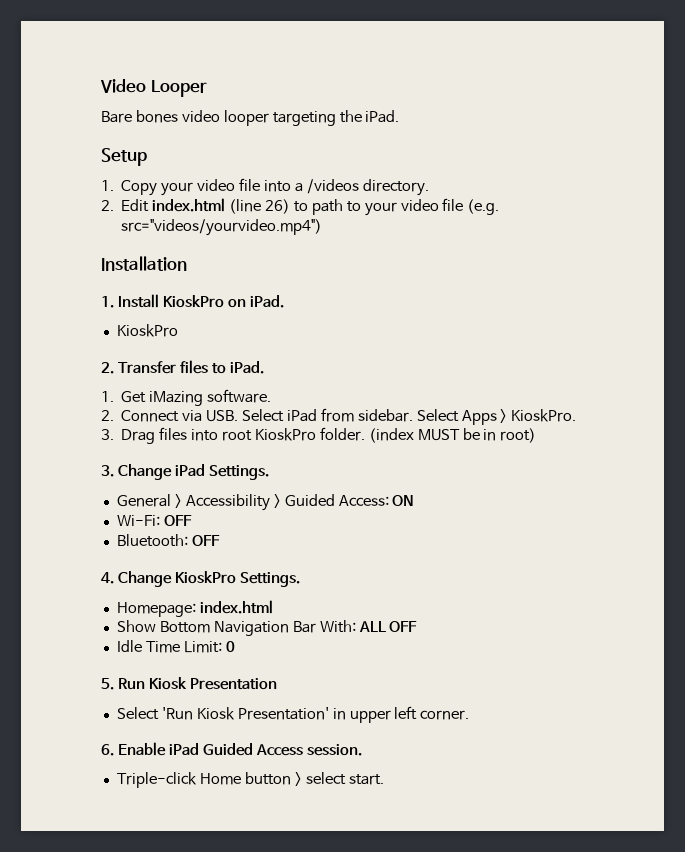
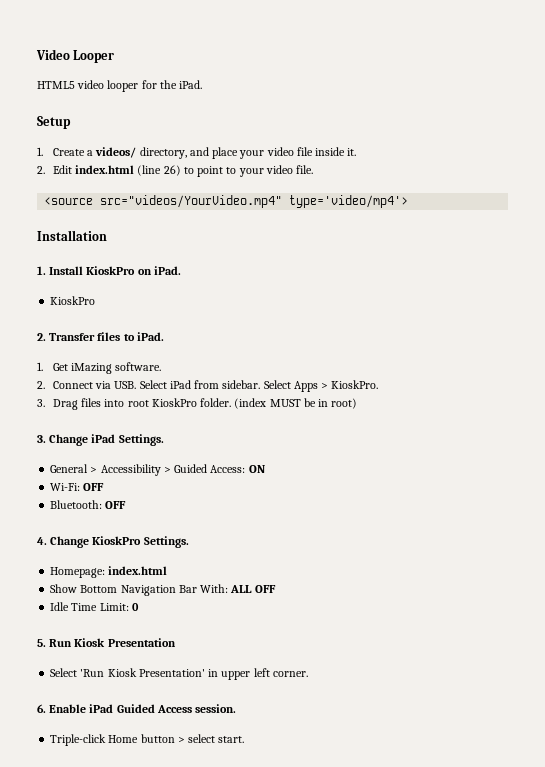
- Bare bones video looper targeting the iPad.
+ HTML5 video looper for the iPad.
- 1. Copy your video file into a /videos directory.
+ 1. Create a videos/ directory, and place your video file inside it.
- 2. Edit index.html (line 26) to path to your video file (e.g. src="videos/yourvideo.mp4")
+ 2. Edit index.html (line 26) to point to your video file.
+ <source src="videos/YourVideo.mp4" type='video/mp4'>

